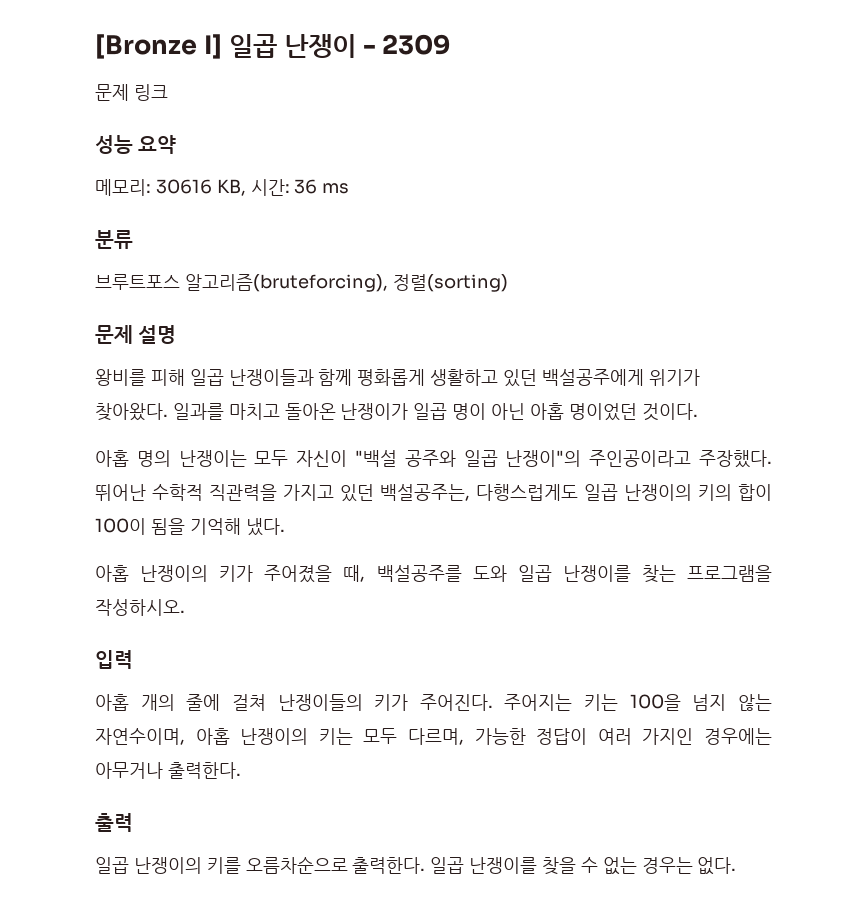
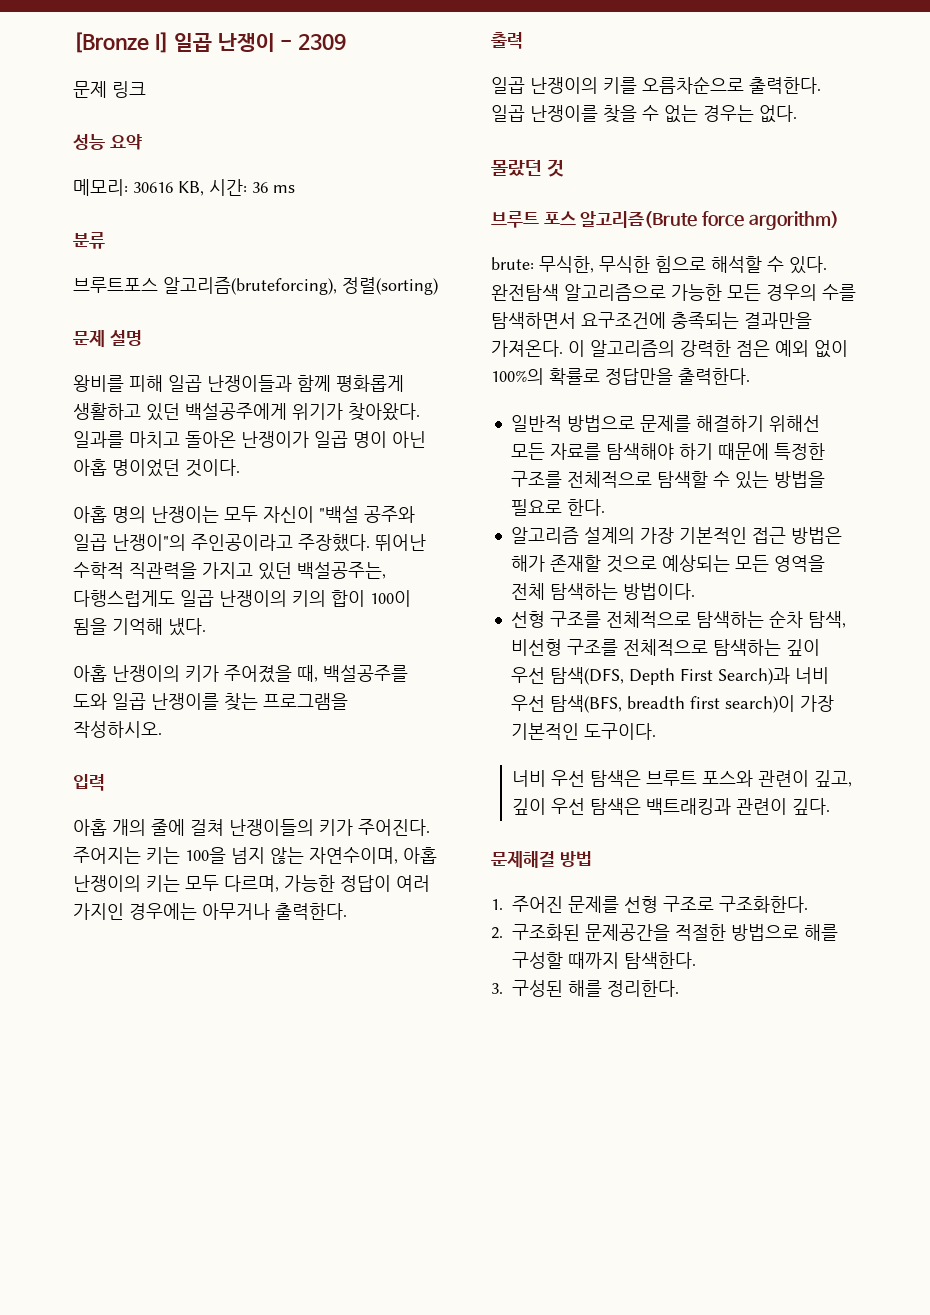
+ 몰랐던 것
+ 브루트 포스 알고리즘(Brute force argorithm)
+ brute: 무식한, 무식한 힘으로 해석할 수 있다. 완전탐색 알고리즘으로 가능한 모든 경우의 수를 탐색하면서 요구조건에 충족되는 결과만을 가져온다. 이 알고리즘의 강력한 점은 예외 없이 100%의 확률로 정답만을 출력한다.
+ 일반적 방법으로 문제를 해결하기 위해선 모든 자료를 탐색해야 하기 때문에 특정한 구조를 전체적으로 탐색할 수 있는 방법을 필요로 한다.
+ 알고리즘 설계의 가장 기본적인 접근 방법은 해가 존재할 것으로 예상되는 모든 영역을 전체 탐색하는 방법이다.
+ 선형 구조를 전체적으로 탐색하는 순차 탐색, 비선형 구조를 전체적으로 탐색하는 깊이 우선 탐색(DFS, Depth First Search)과 너비 우선 탐색(BFS, breadth first search)이 가장 기본적인 도구이다.
+ 너비 우선 탐색은 브루트 포스와 관련이 깊고, 깊이 우선 탐색은 백트래킹과 관련이 깊다.
+ 문제해결 방법
+ 1. 주어진 문제를 선형 구조로 구조화한다.
+ 2. 구조화된 문제공간을 적절한 방법으로 해를 구성할 때까지 탐색한다.
+ 3. 구성된 해를 정리한다.

